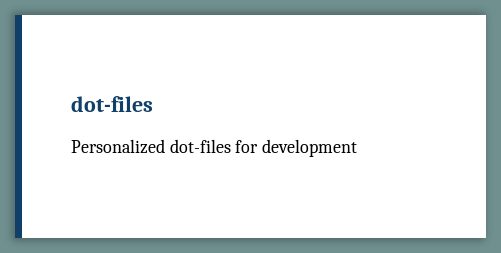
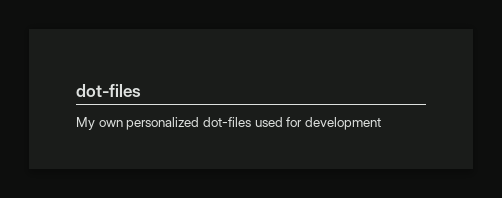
- Personalized dot-files for development
+ My own personalized dot-files used for development

